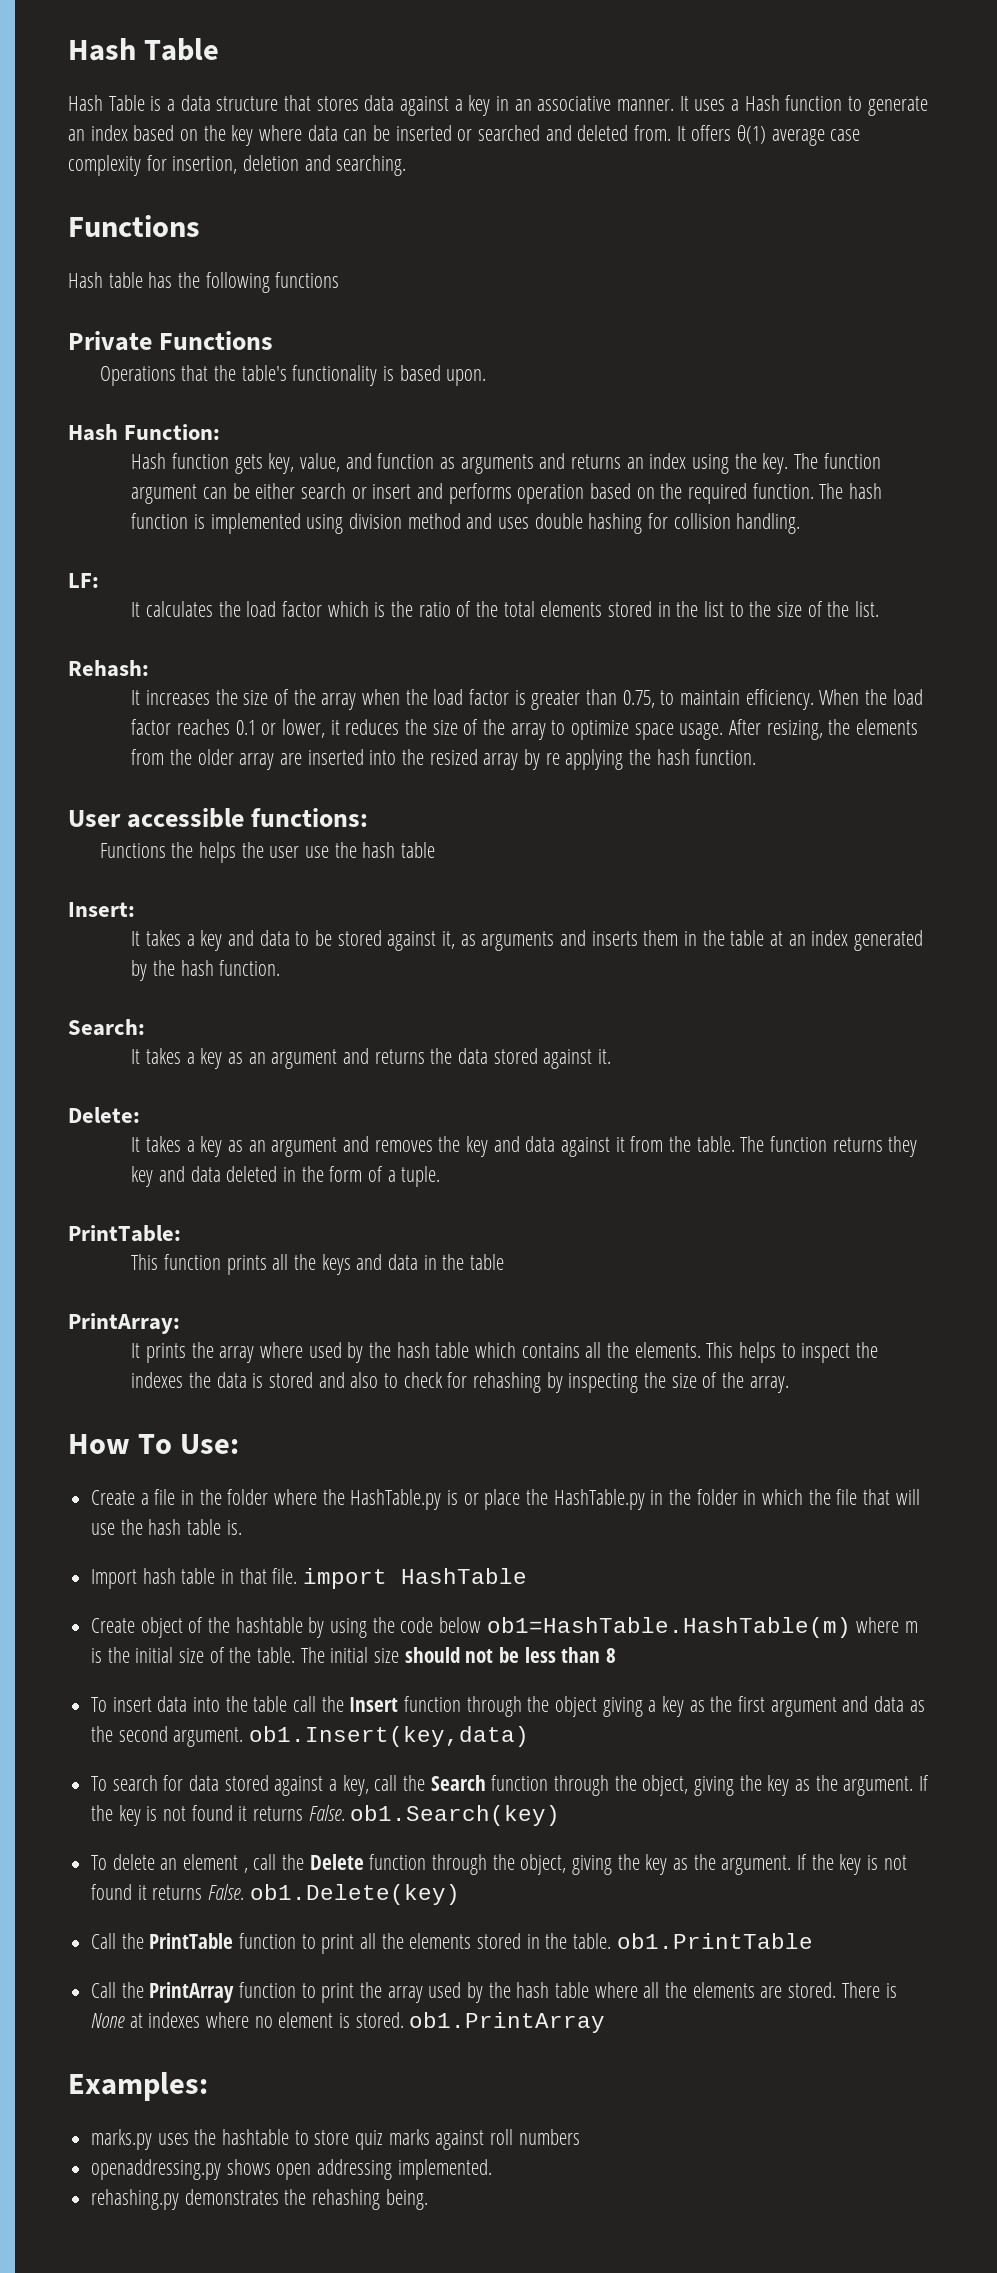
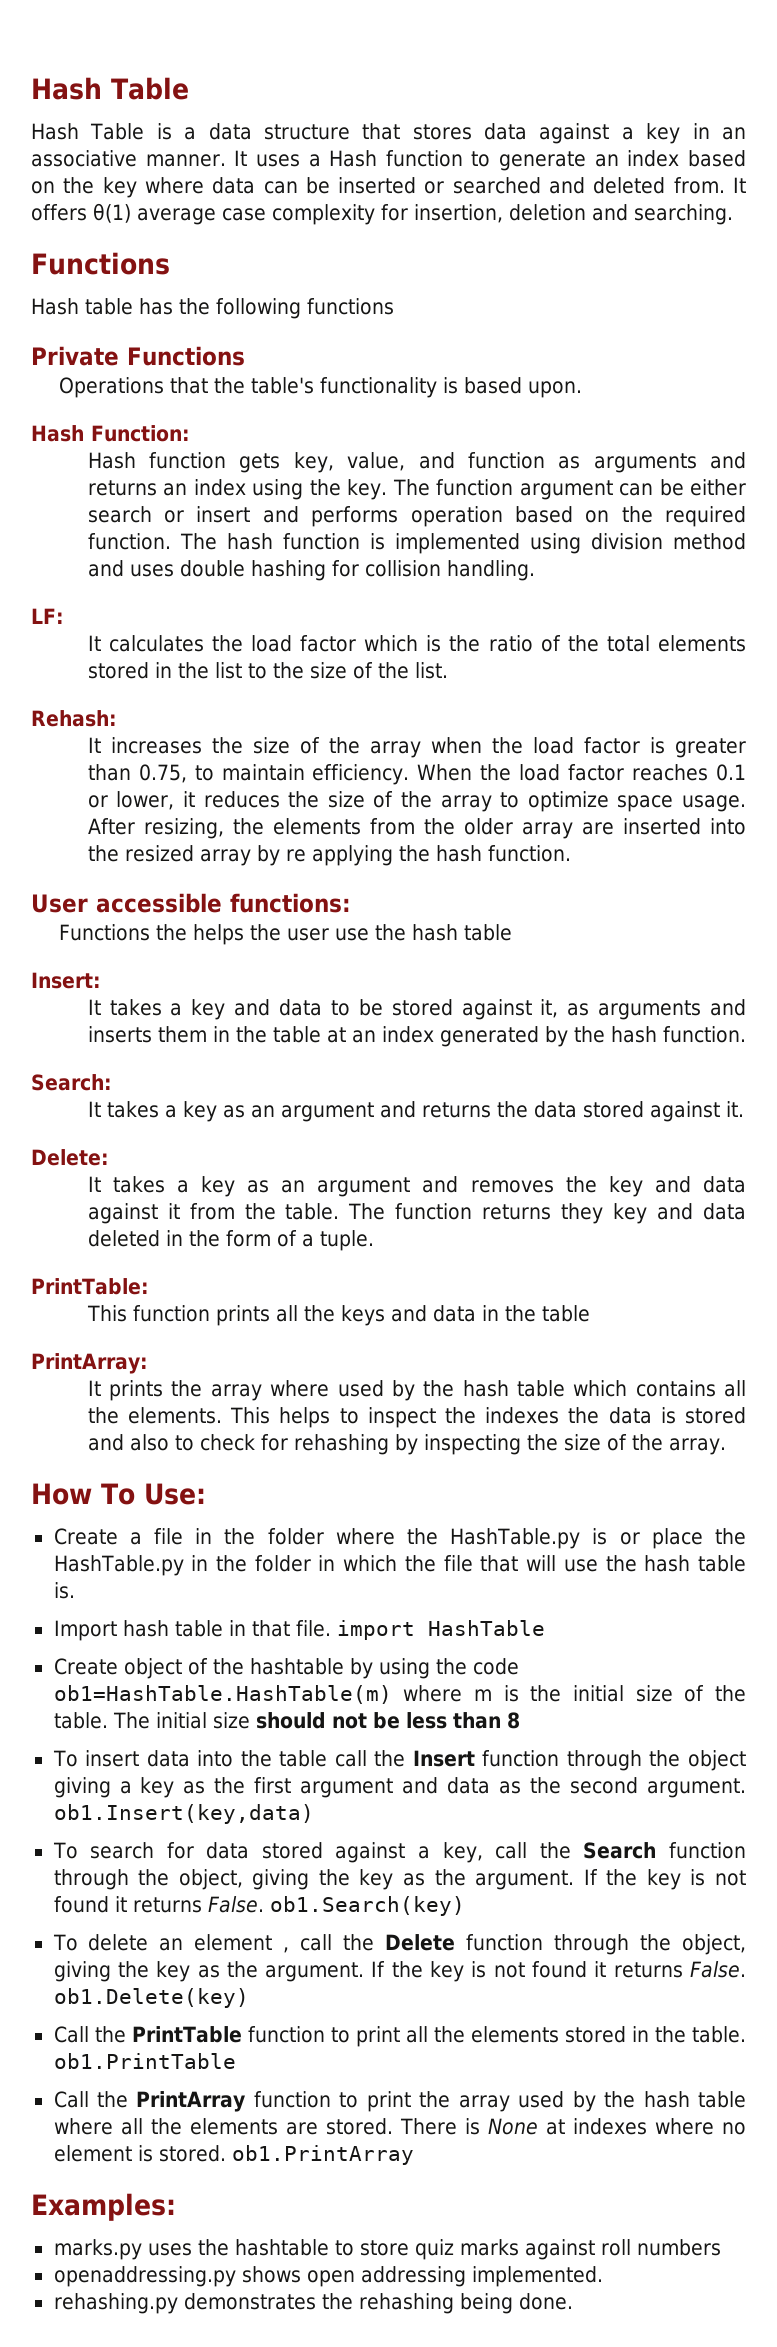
- Create object of the hashtable by using the code below ob1=HashTable.HashTable(m) where m is the initial size of the table.
+ Create object of the hashtable by using the code ob1=HashTable.HashTable(m) where m is the initial size of the table.
- rehashing.py demonstrates the rehashing being.
+ rehashing.py demonstrates the rehashing being done.

